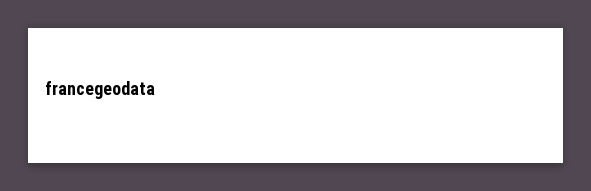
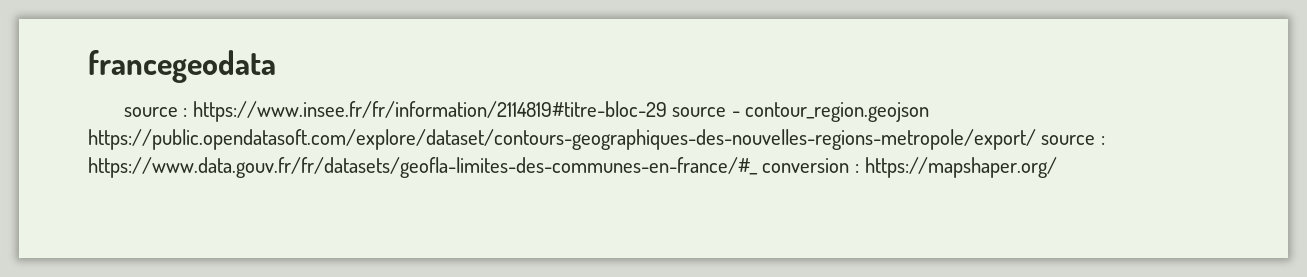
+ source : https://www.insee.fr/fr/information/2114819#titre-bloc-29 source - contour_region.geojson https://public.opendatasoft.com/explore/dataset/contours-geographiques-des-nouvelles-regions-metropole/export/ source : https://www.data.gouv.fr/fr/datasets/geofla-limites-des-communes-en-france/#_ conversion : https://mapshaper.org/

